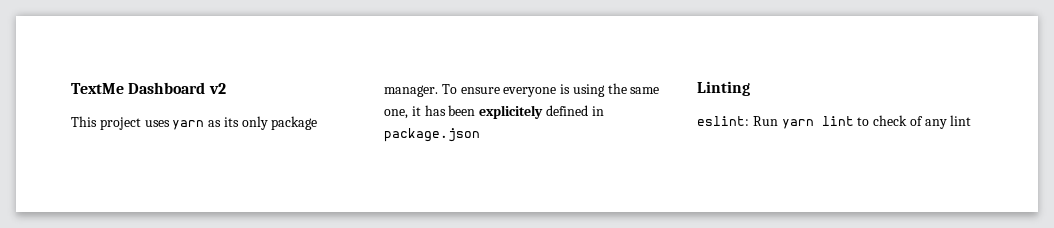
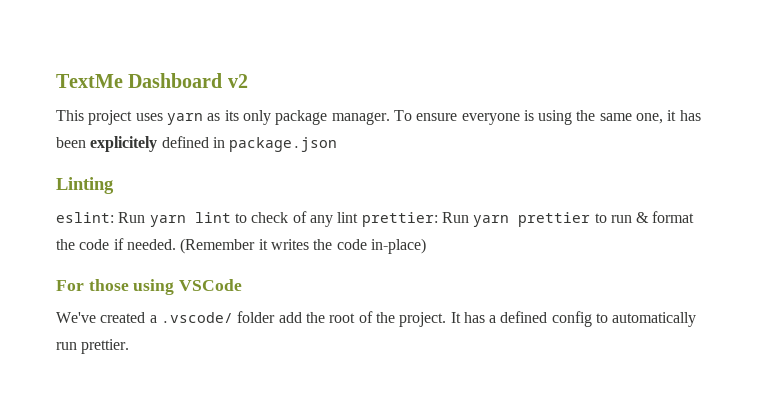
- eslint: Run yarn lint to check of any lint
+ eslint: Run yarn lint to check of any lint prettier: Run yarn prettier to run & format the code if needed. (Remember it writes the code in-place)
+ For those using VSCode
+ We've created a .vscode/ folder add the root of the project. It has a defined config to automatically run prettier.

